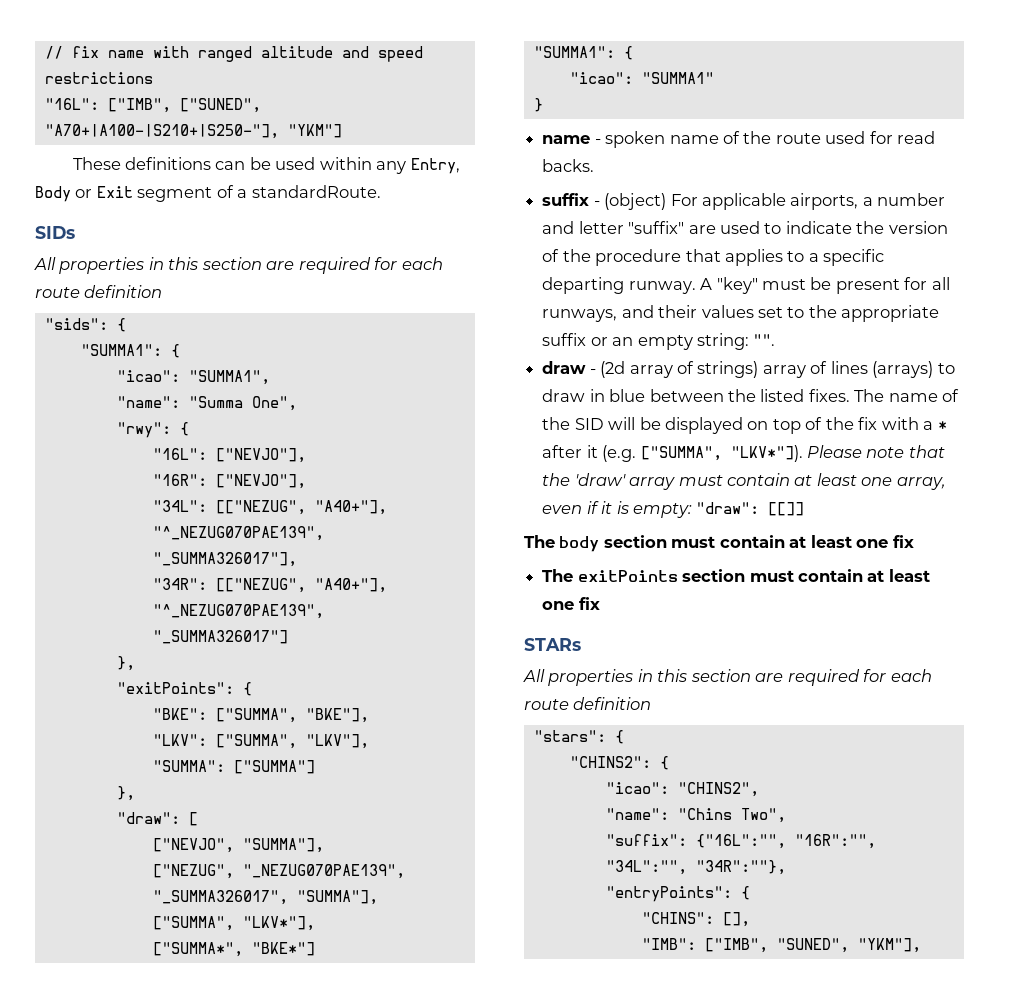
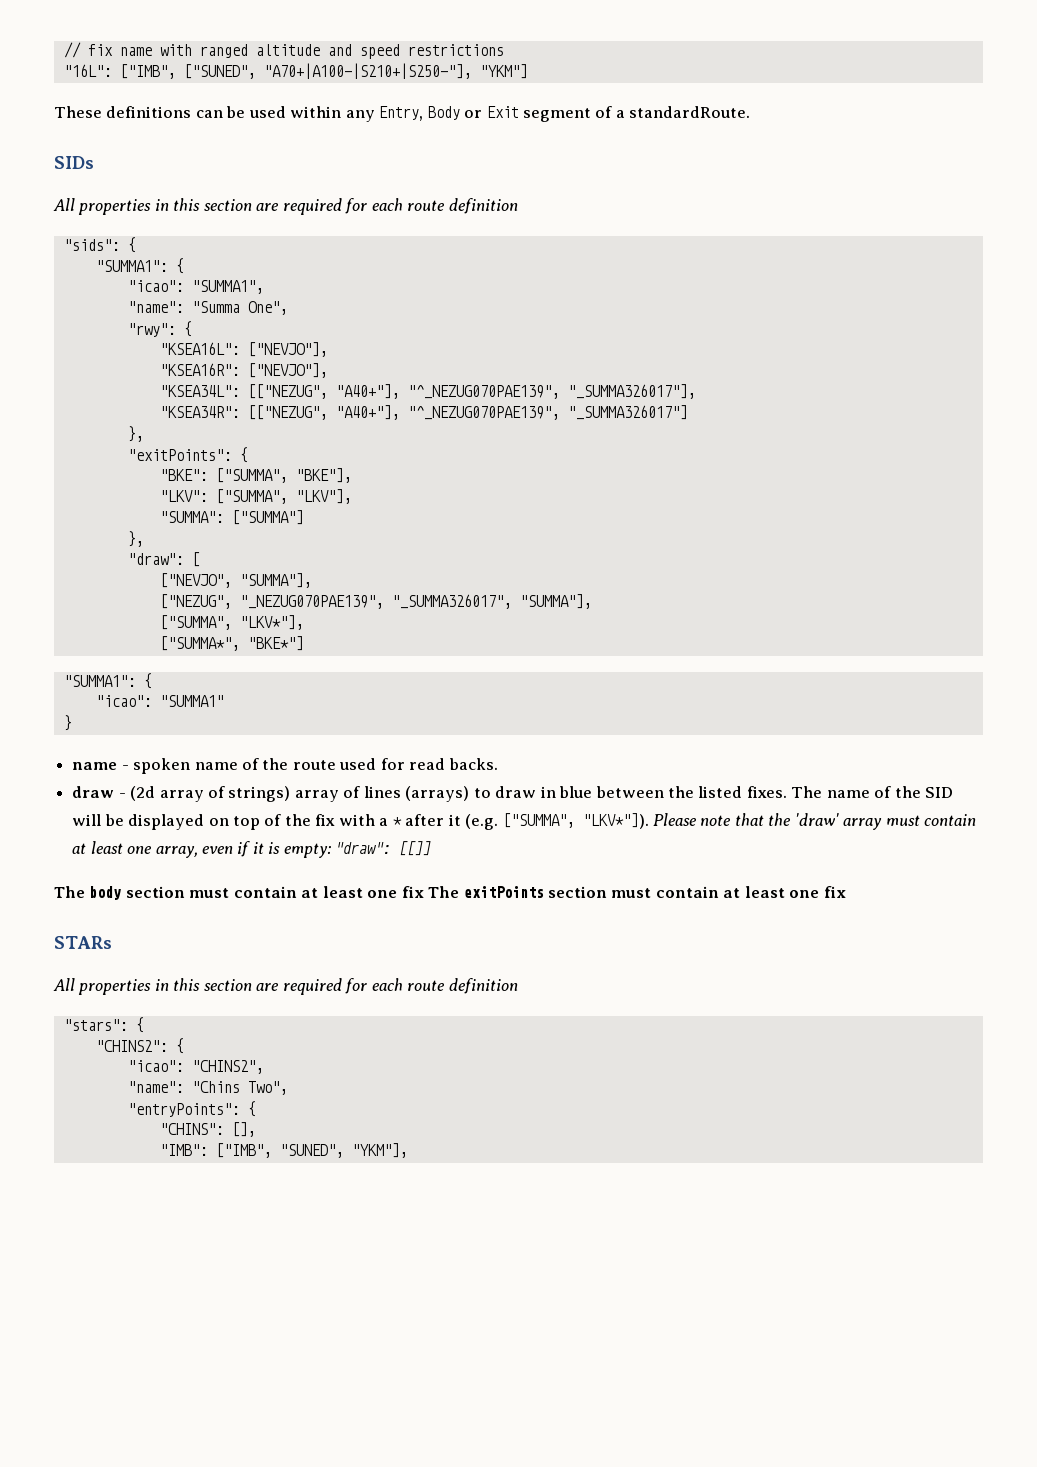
- "16L": ["NEVJO"],
- "16R": ["NEVJO"],
- "34L": [["NEZUG", "A40+"], "^_NEZUG070PAE139", "_SUMMA326017"],
+ "KSEA16L": ["NEVJO"],
+ "KSEA16R": ["NEVJO"],
+ "KSEA34L": [["NEZUG", "A40+"], "^_NEZUG070PAE139", "_SUMMA326017"],
- "34R": [["NEZUG", "A40+"], "^_NEZUG070PAE139", "_SUMMA326017"]
+ "KSEA34R": [["NEZUG", "A40+"], "^_NEZUG070PAE139", "_SUMMA326017"]
- suffix - (object) For applicable airports, a number and letter "suffix" are used to indicate the version of the procedure that applies to a specific departing runway. A "key" must be present for all runways, and their values set to the appropriate suffix or an empty string: "".
- The body section must contain at least one fix
- The exitPoints section must contain at least one fix
+ The body section must contain at least one fix The exitPoints section must contain at least one fix
- "suffix": {"16L":"", "16R":"", "34L":"", "34R":""},

